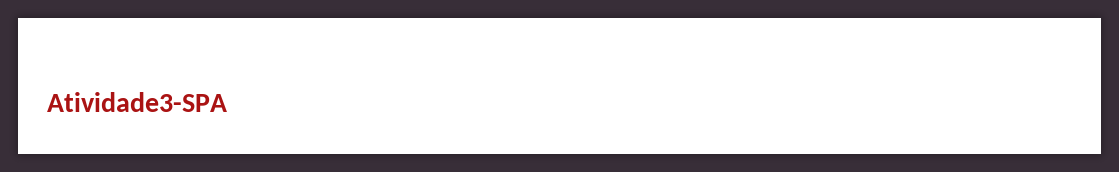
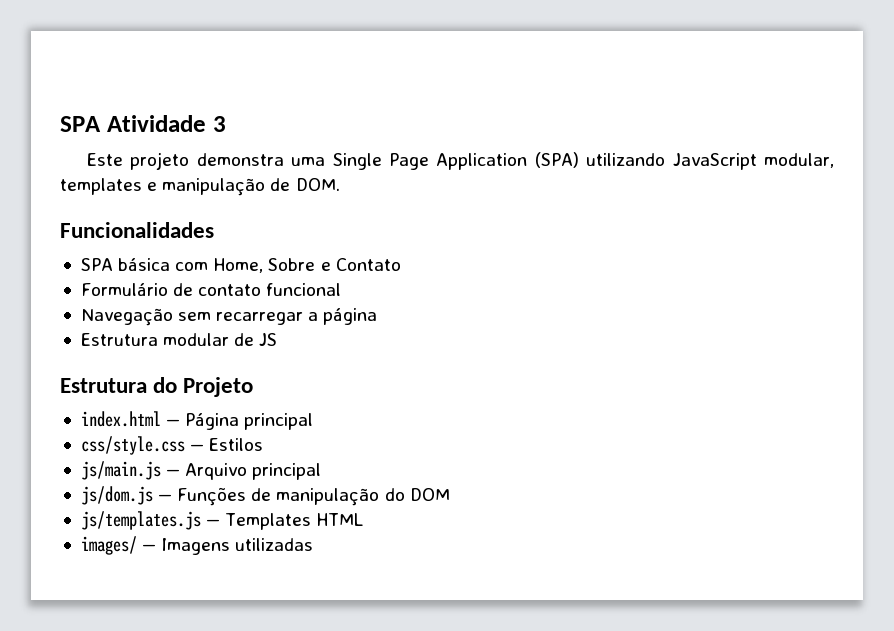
- Atividade3-SPA
+ SPA Atividade 3
+ Este projeto demonstra uma Single Page Application (SPA) utilizando JavaScript modular, templates e manipulação de DOM.
+ Funcionalidades
+ SPA básica com Home, Sobre e Contato
+ Formulário de contato funcional
+ Navegação sem recarregar a página
+ Estrutura modular de JS
+ Estrutura do Projeto
+ index.html — Página principal
+ css/style.css — Estilos
+ js/main.js — Arquivo principal
+ js/dom.js — Funções de manipulação do DOM
+ js/templates.js — Templates HTML
+ images/ — Imagens utilizadas

